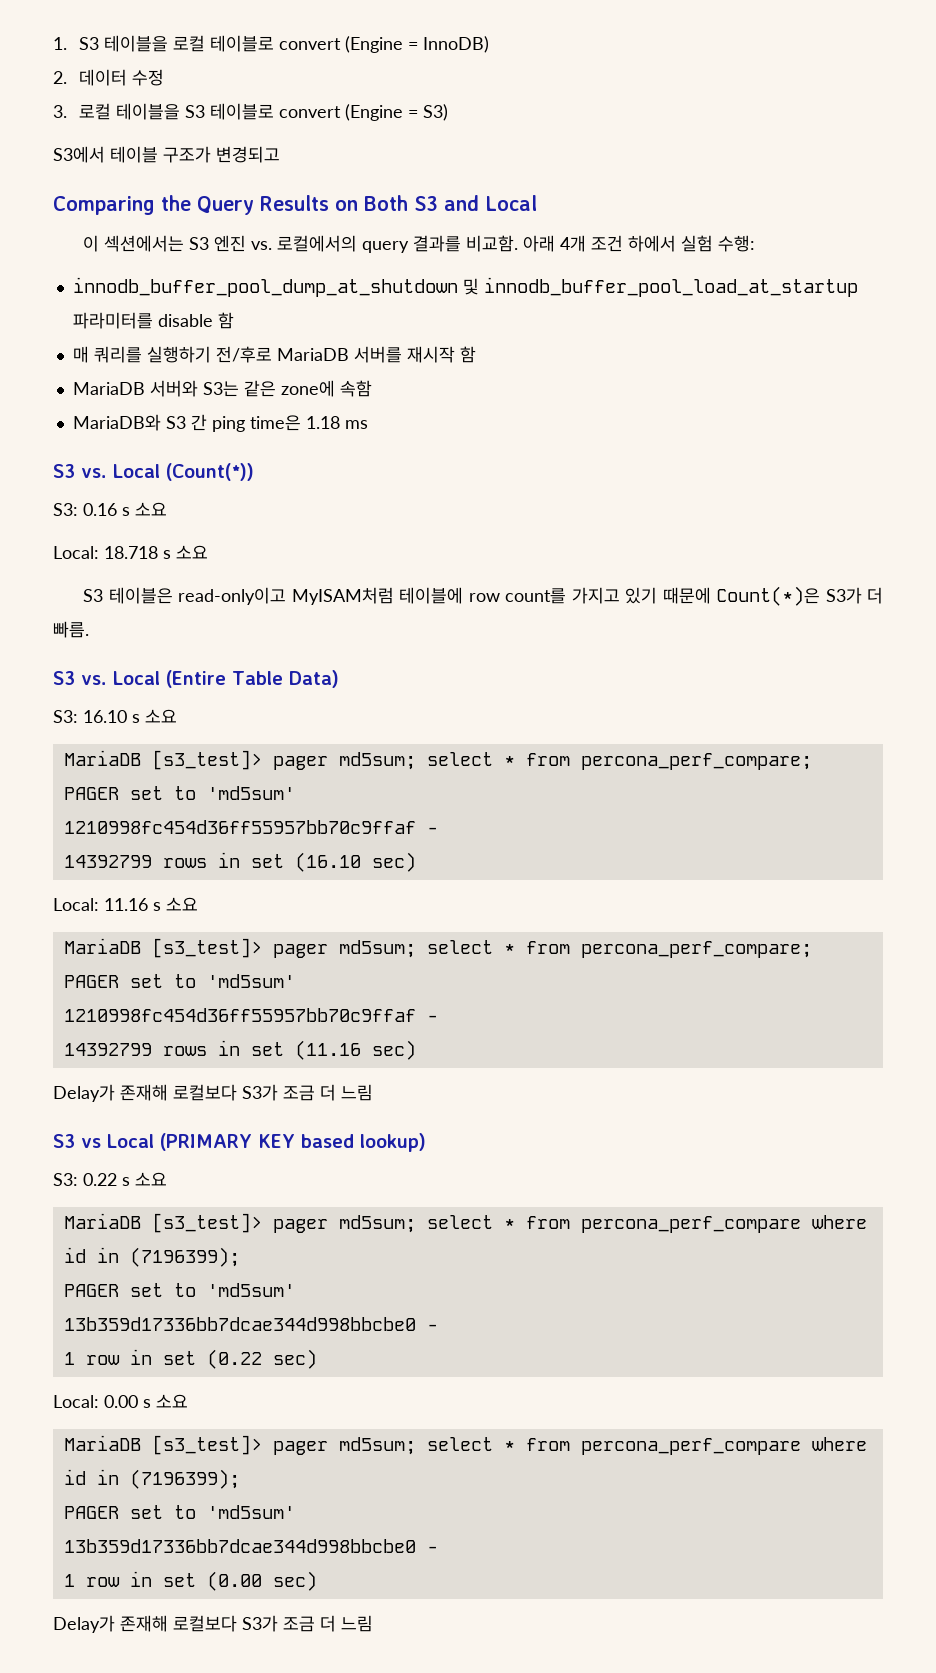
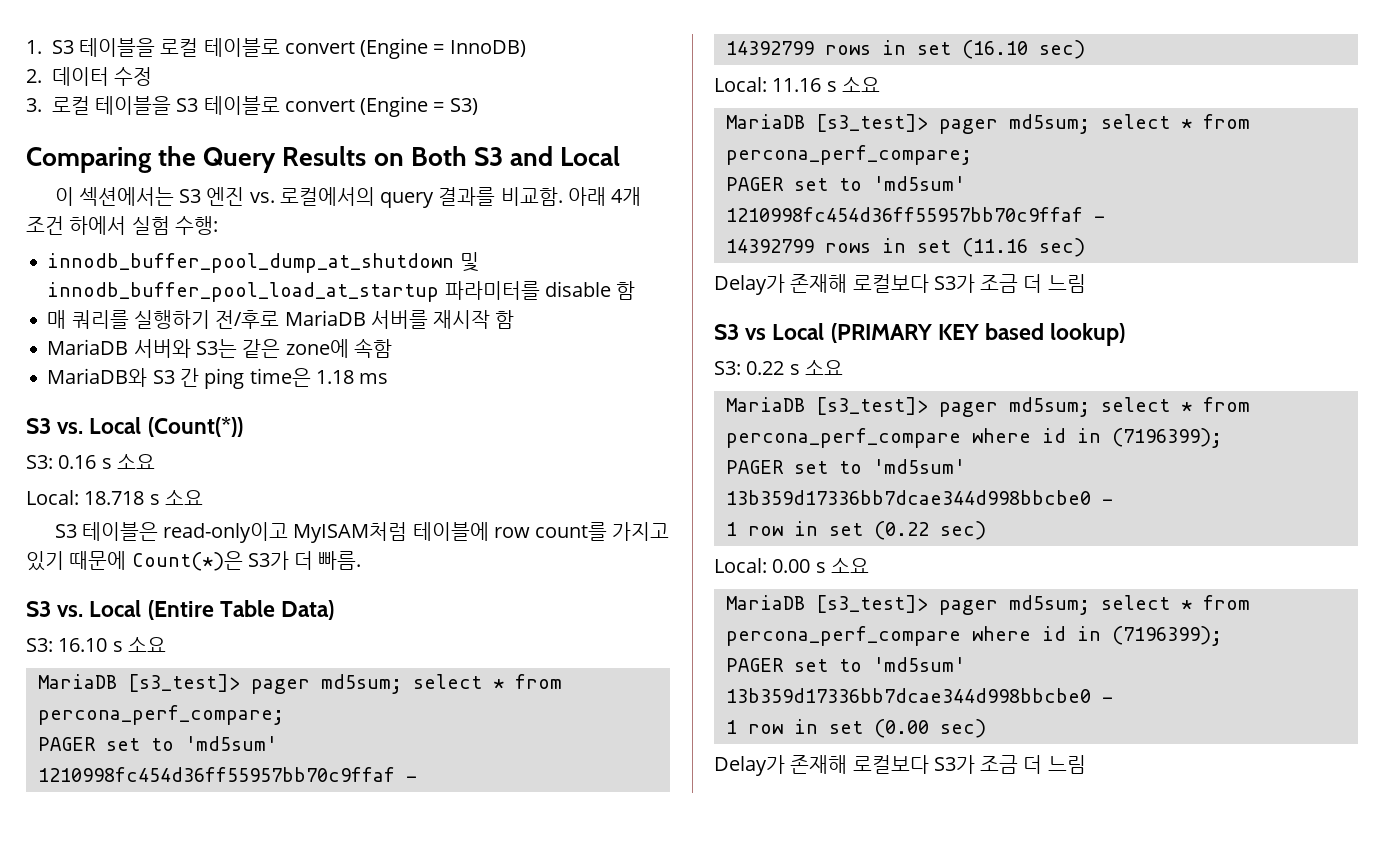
- S3에서 테이블 구조가 변경되고

